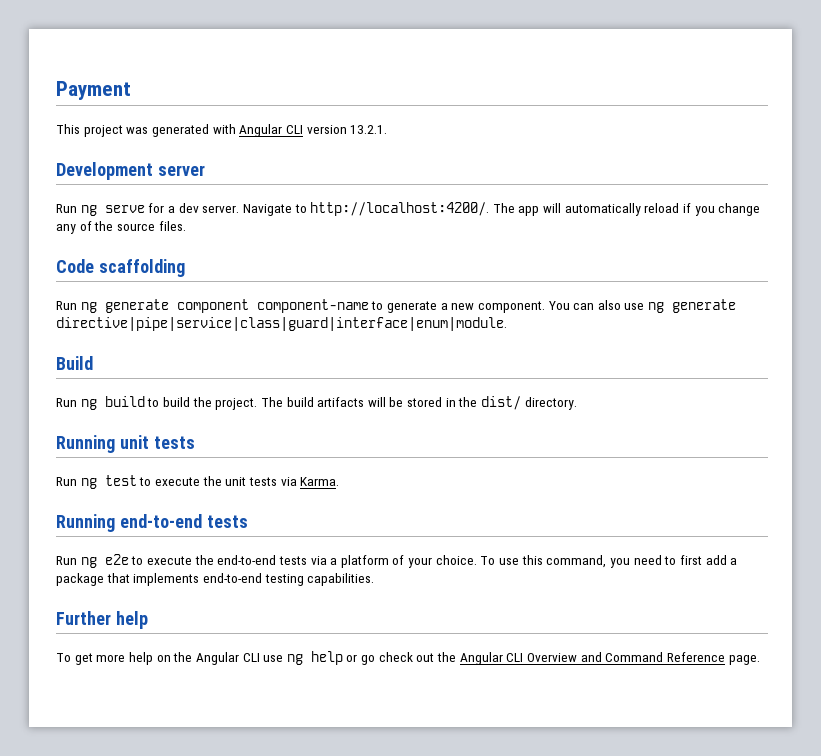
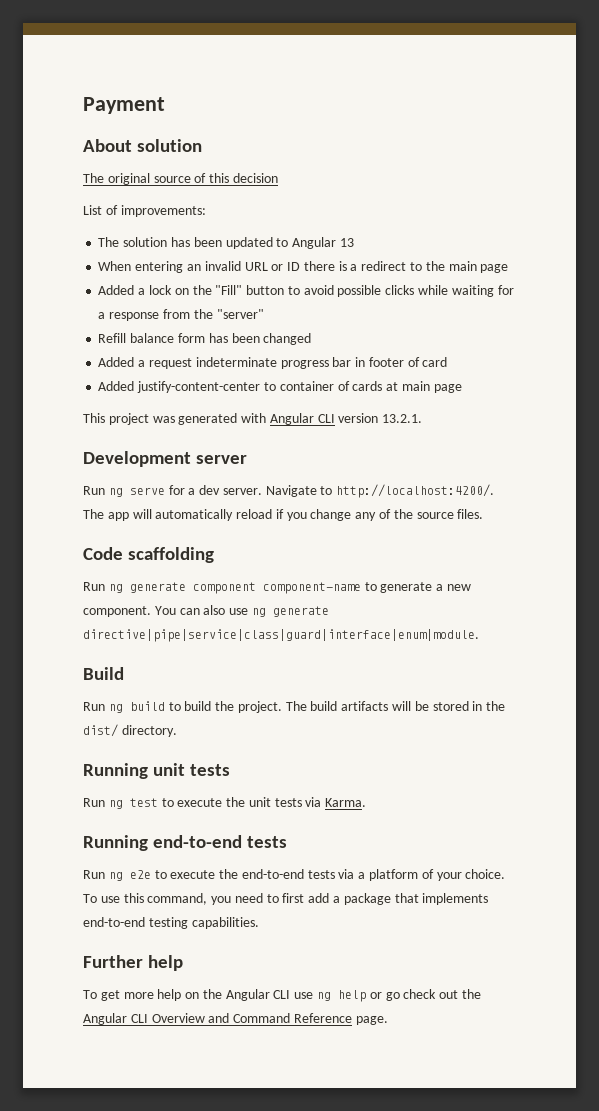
+ About solution
+ The original source of this decision
+ List of improvements:
+ The solution has been updated to Angular 13
+ When entering an invalid URL or ID there is a redirect to the main page
+ Added a lock on the "Fill" button to avoid possible clicks while waiting for a response from the "server"
+ Refill balance form has been changed
+ Added a request indeterminate progress bar in footer of card
+ Added justify-content-center to container of cards at main page

